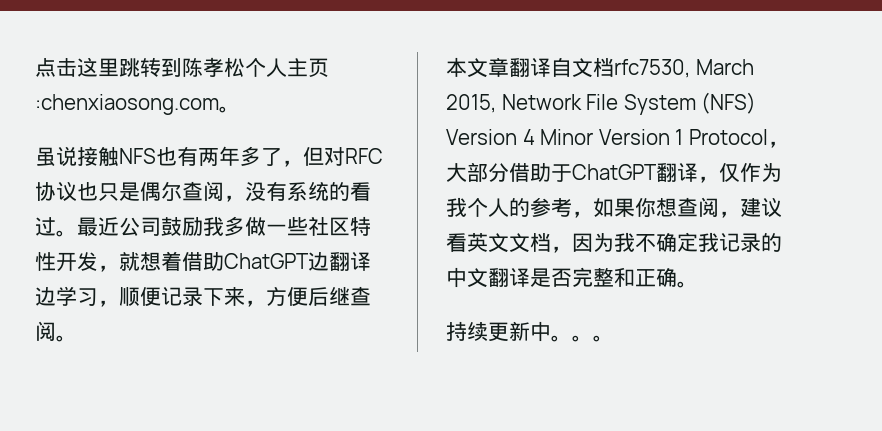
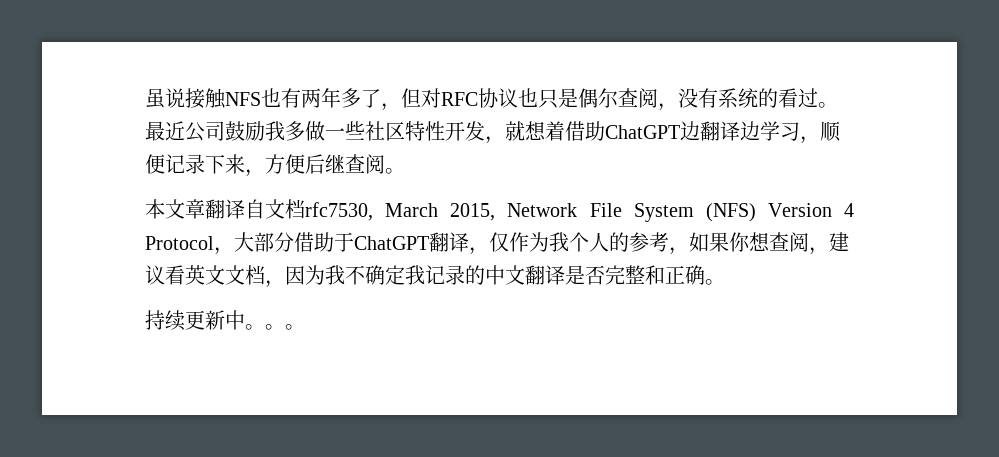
- 点击这里跳转到陈孝松个人主页:chenxiaosong.com。
- 本文章翻译自文档rfc7530, March 2015, Network File System (NFS) Version 4 Minor Version 1 Protocol，大部分借助于ChatGPT翻译，仅作为我个人的参考，如果你想查阅，建议看英文文档，因为我不确定我记录的中文翻译是否完整和正确。
+ 本文章翻译自文档rfc7530, March 2015, Network File System (NFS) Version 4 Protocol，大部分借助于ChatGPT翻译，仅作为我个人的参考，如果你想查阅，建议看英文文档，因为我不确定我记录的中文翻译是否完整和正确。

